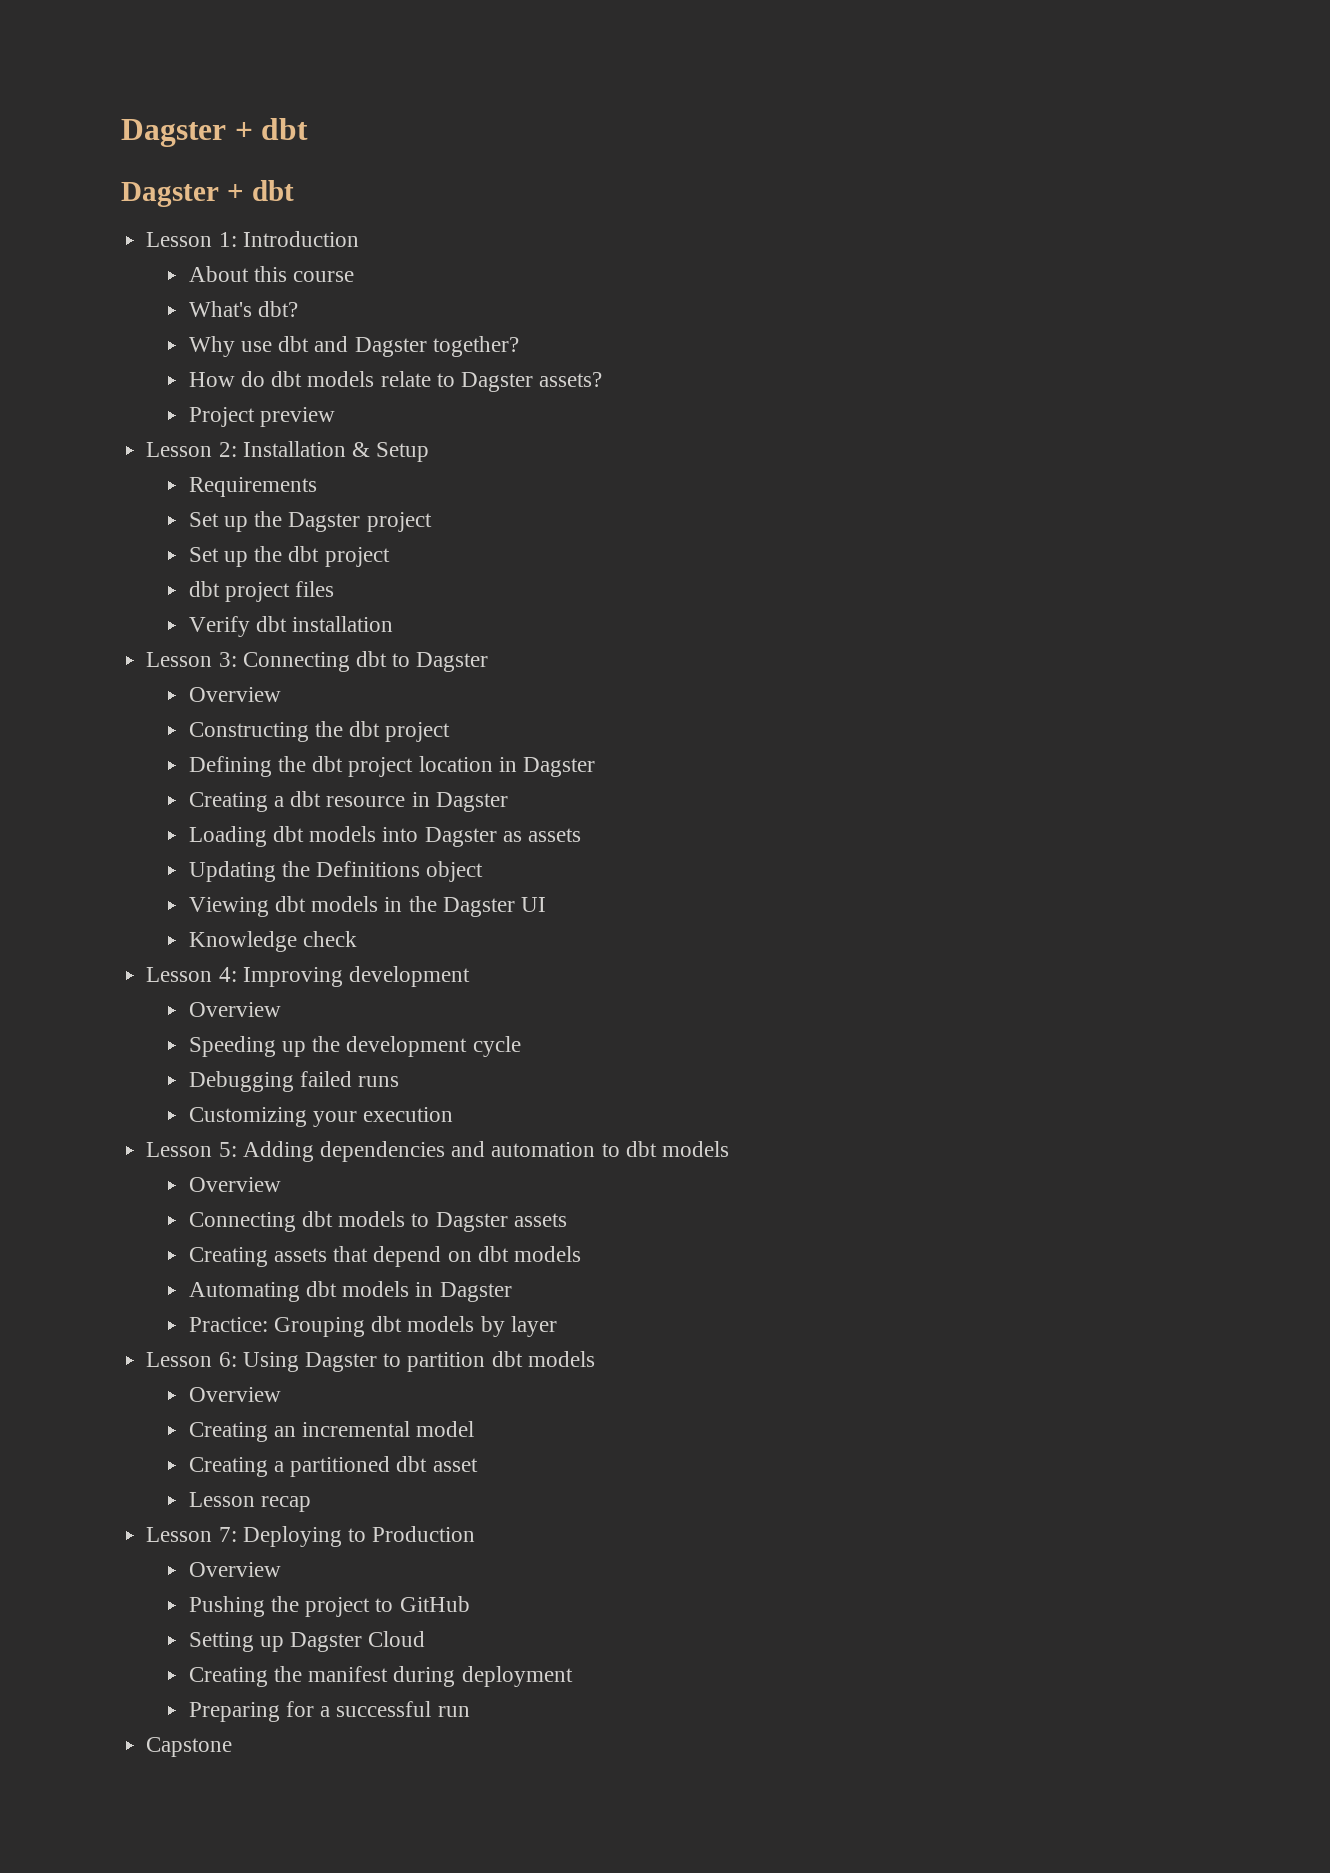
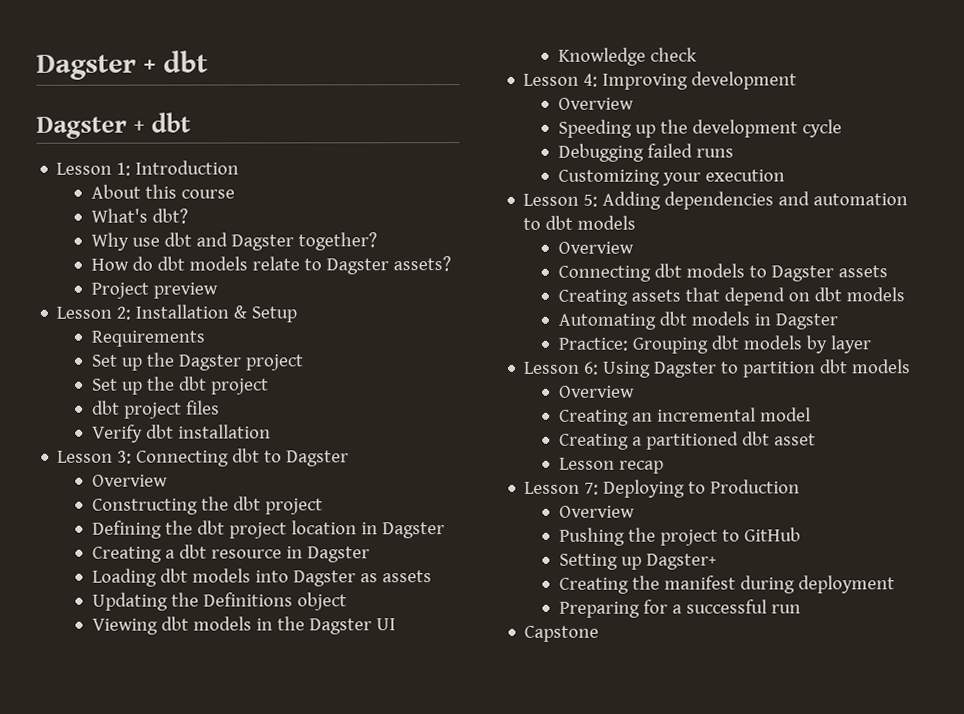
- Setting up Dagster Cloud
+ Setting up Dagster+

